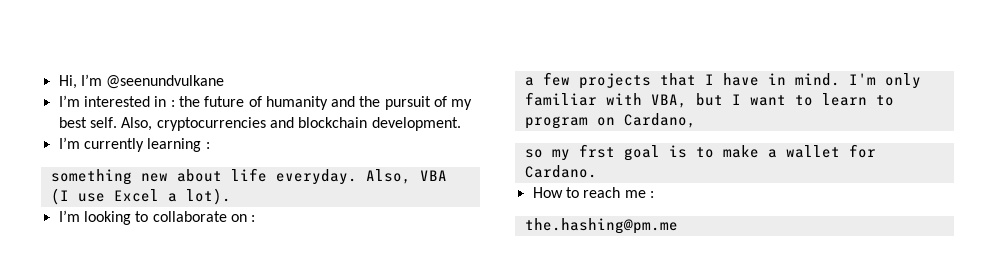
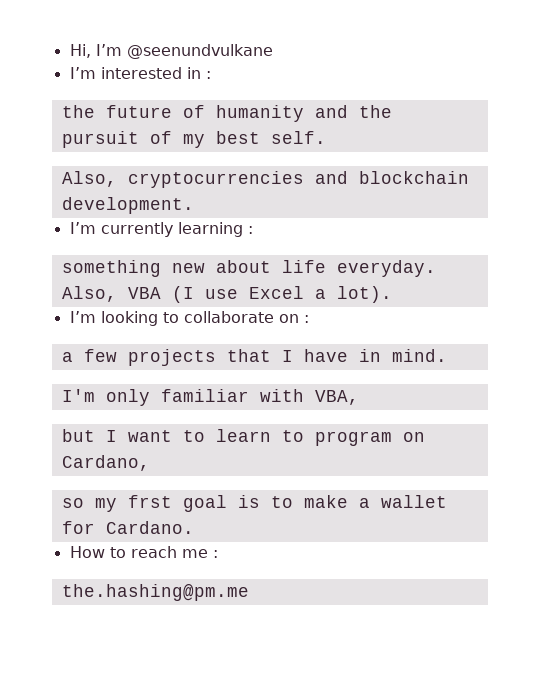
- I’m interested in : the future of humanity and the pursuit of my best self. Also, cryptocurrencies and blockchain development.
+ I’m interested in :
+ the future of humanity and the pursuit of my best self.
+ Also, cryptocurrencies and blockchain development.
- a few projects that I have in mind. I'm only familiar with VBA, but I want to learn to program on Cardano,
+ a few projects that I have in mind.
+ I'm only familiar with VBA,
+ but I want to learn to program on Cardano,

